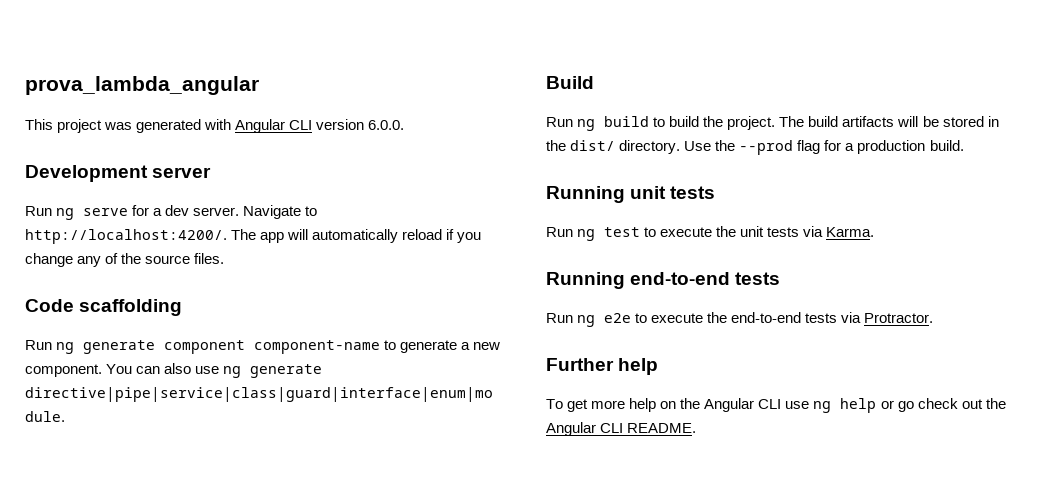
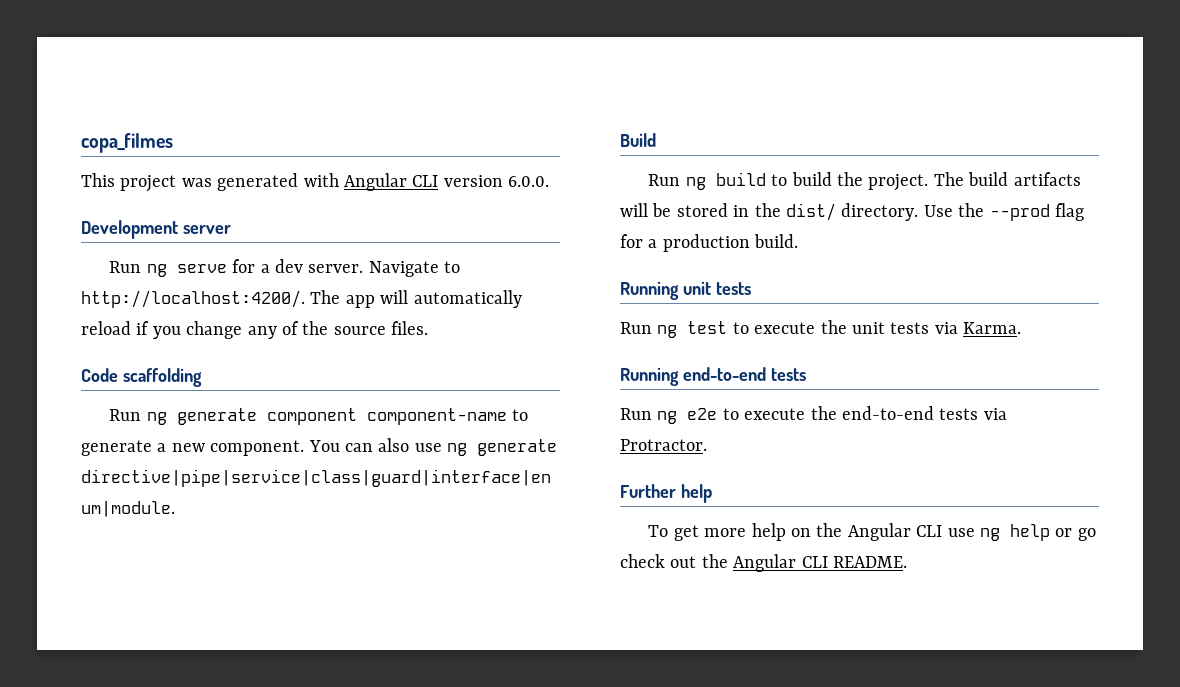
- prova_lambda_angular
+ copa_filmes

